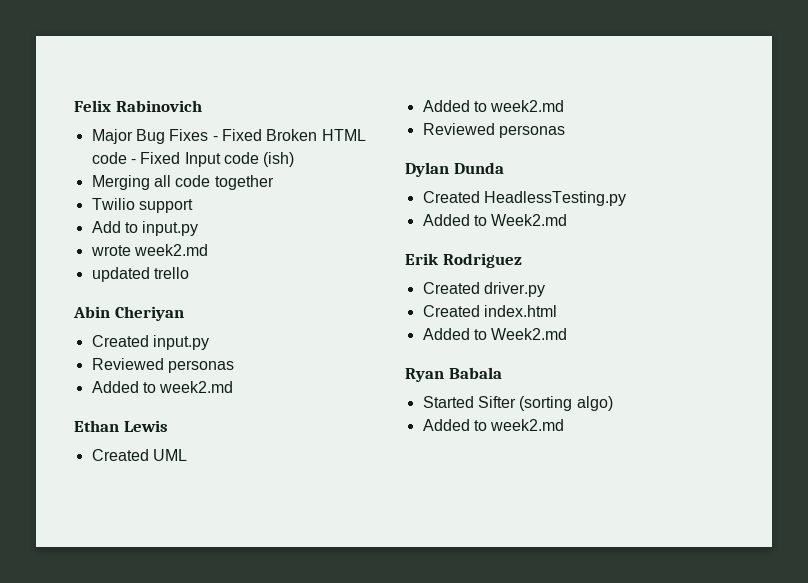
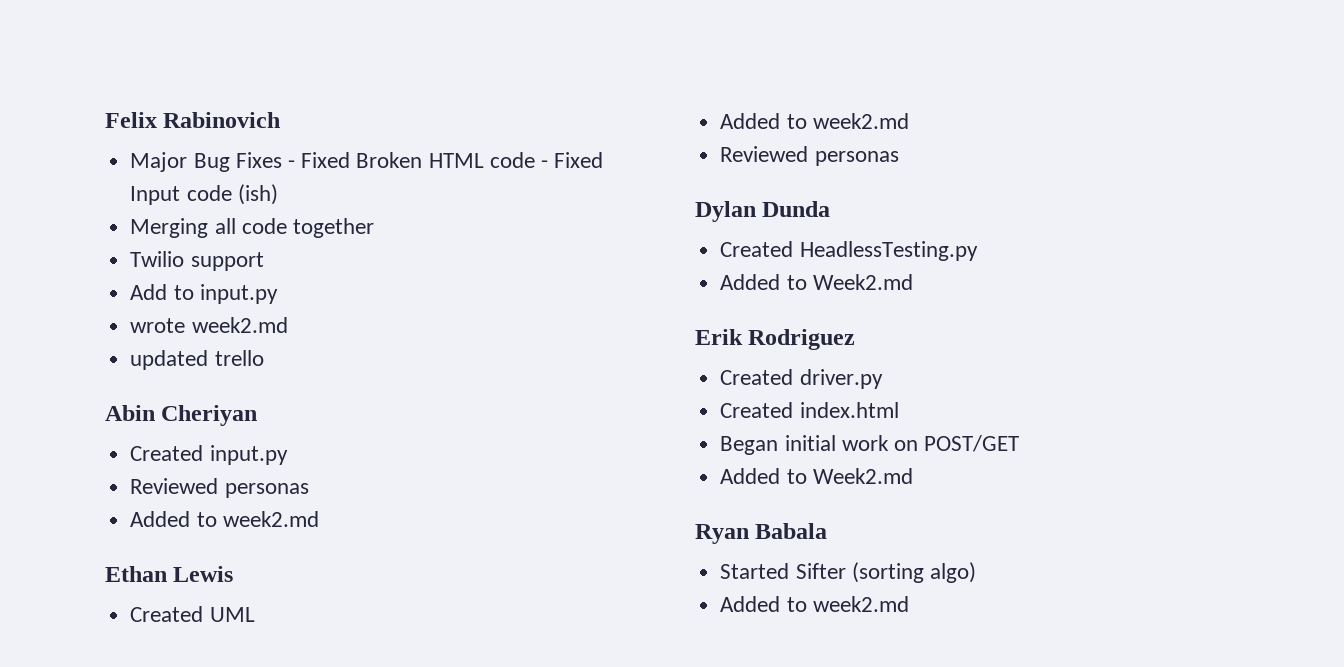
+ Began initial work on POST/GET

